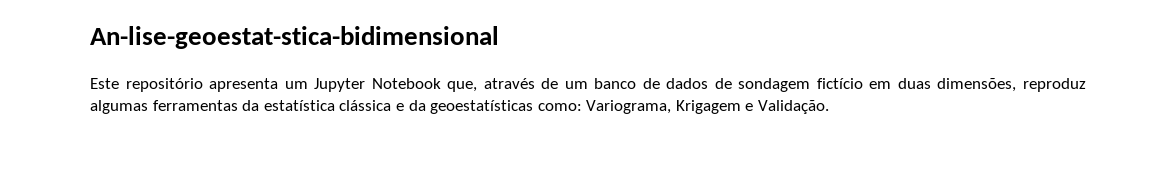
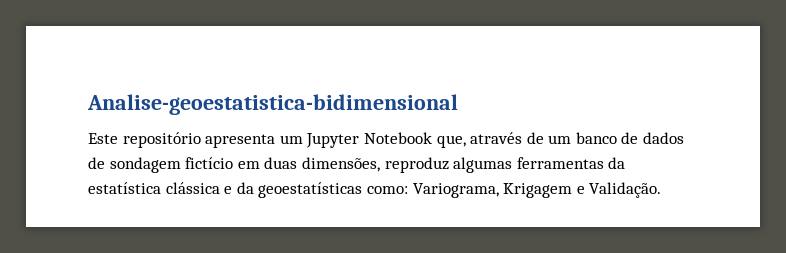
- An-lise-geoestat-stica-bidimensional
+ Analise-geoestatistica-bidimensional

